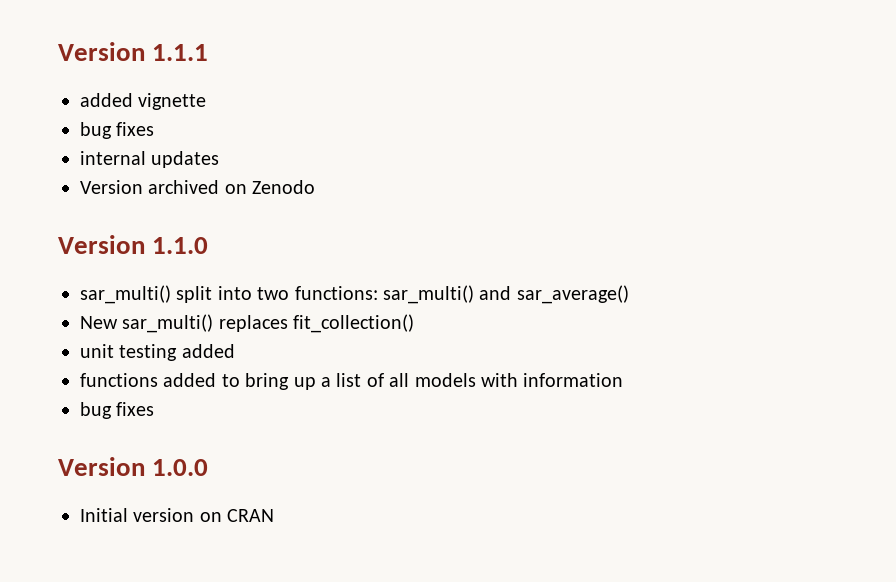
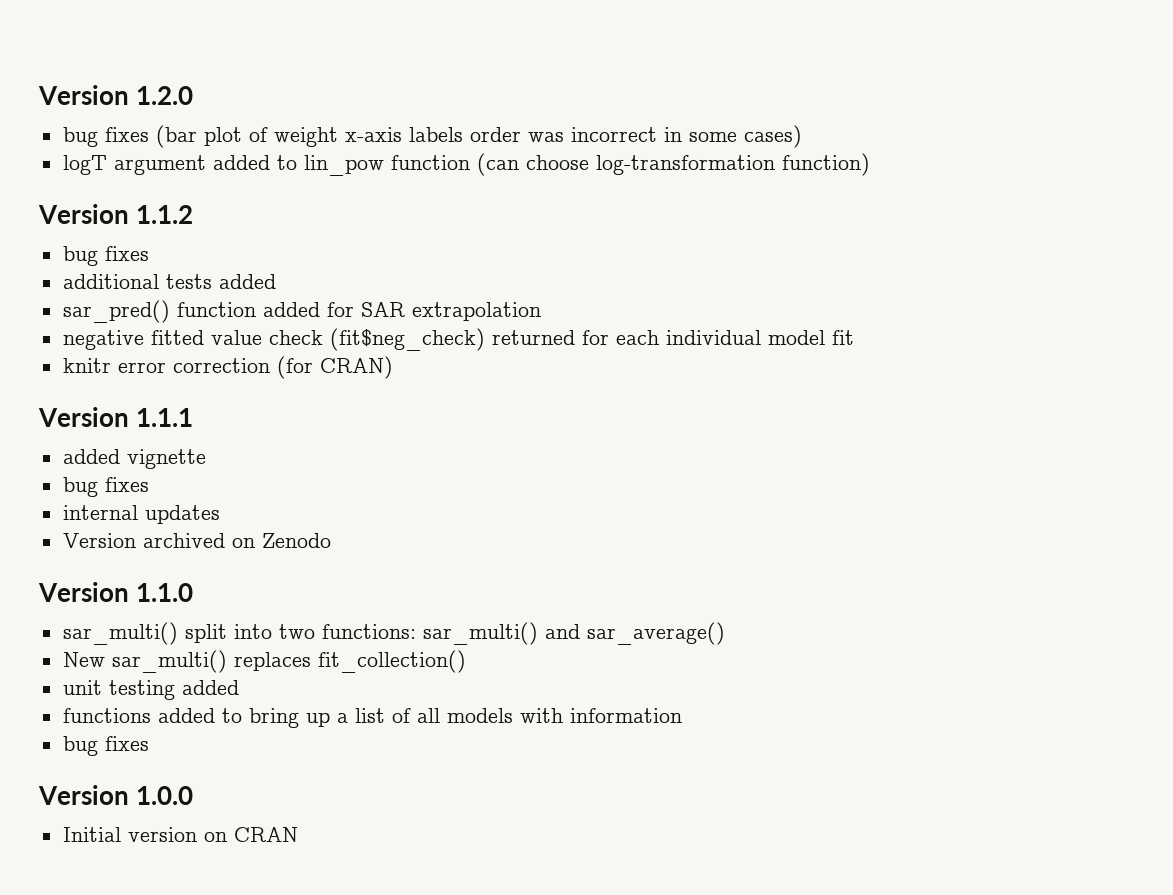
+ Version 1.2.0
+ bug fixes (bar plot of weight x-axis labels order was incorrect in some cases)
+ logT argument added to lin_pow function (can choose log-transformation function)
+ Version 1.1.2
+ bug fixes
+ additional tests added
+ sar_pred() function added for SAR extrapolation
+ negative fitted value check (fit$neg_check) returned for each individual model fit
+ knitr error correction (for CRAN)

